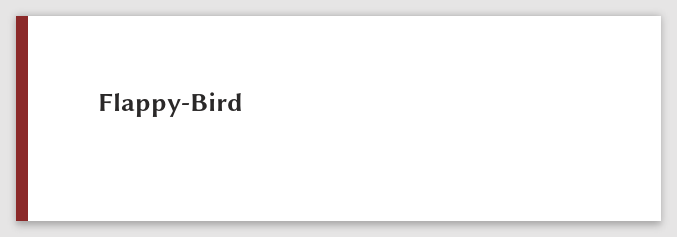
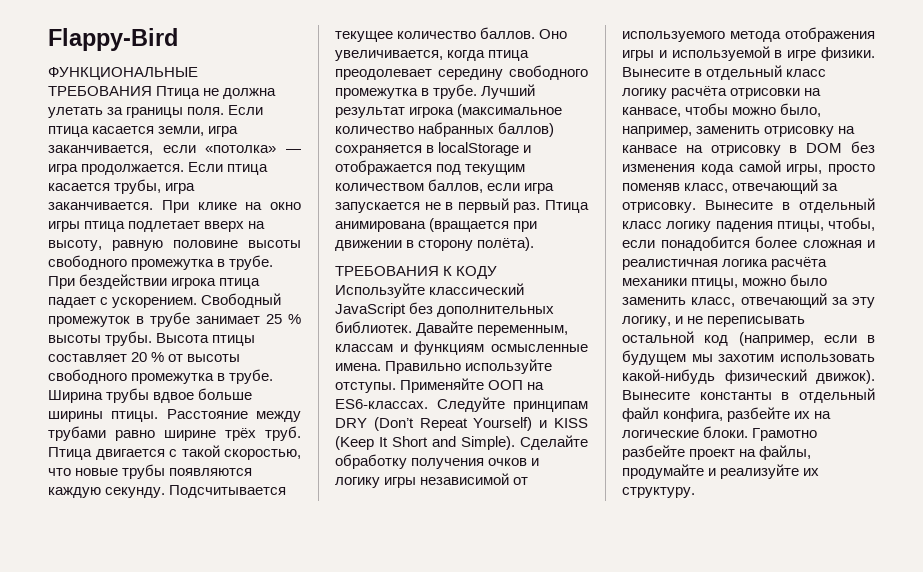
+ ФУНКЦИОНАЛЬНЫЕ ТРЕБОВАНИЯ Птица не должна улетать за границы поля. Если птица касается земли, игра заканчивается, если «потолка» — игра продолжается. Если птица касается трубы, игра заканчивается. При клике на окно игры птица подлетает вверх на высоту, равную половине высоты свободного промежутка в трубе. При бездействии игрока птица падает с ускорением. Свободный промежуток в трубе занимает 25 % высоты трубы. Высота птицы составляет 20 % от высоты свободного промежутка в трубе. Ширина трубы вдвое больше ширины птицы. Расстояние между трубами равно ширине трёх труб. Птица двигается с такой скоростью, что новые трубы появляются каждую секунду. Подсчитывается текущее количество баллов. Оно увеличивается, когда птица преодолевает середину свободного промежутка в трубе. Лучший результат игрока (максимальное количество набранных баллов) сохраняется в localStorage и отображается под текущим количеством баллов, если игра запускается не в первый раз. Птица анимирована (вращается при движении в сторону полёта).
+ ТРЕБОВАНИЯ К КОДУ Используйте классический JavaScript без дополнительных библиотек. Давайте переменным, классам и функциям осмысленные имена. Правильно используйте отступы. Применяйте ООП на ES6-классах. Следуйте принципам DRY (Don’t Repeat Yourself) и KISS (Keep It Short and Simple). Сделайте обработку получения очков и логику игры независимой от используемого метода отображения игры и используемой в игре физики. Вынесите в отдельный класс логику расчёта отрисовки на канвасе, чтобы можно было, например, заменить отрисовку на канвасе на отрисовку в DOM без изменения кода самой игры, просто поменяв класс, отвечающий за отрисовку. Вынесите в отдельный класс логику падения птицы, чтобы, если понадобится более сложная и реалистичная логика расчёта механики птицы, можно было заменить класс, отвечающий за эту логику, и не переписывать остальной код (например, если в будущем мы захотим использовать какой-нибудь физический движок). Вынесите константы в отдельный файл конфига, разбейте их на логические блоки. Грамотно разбейте проект на файлы, продумайте и реализуйте их структуру.

